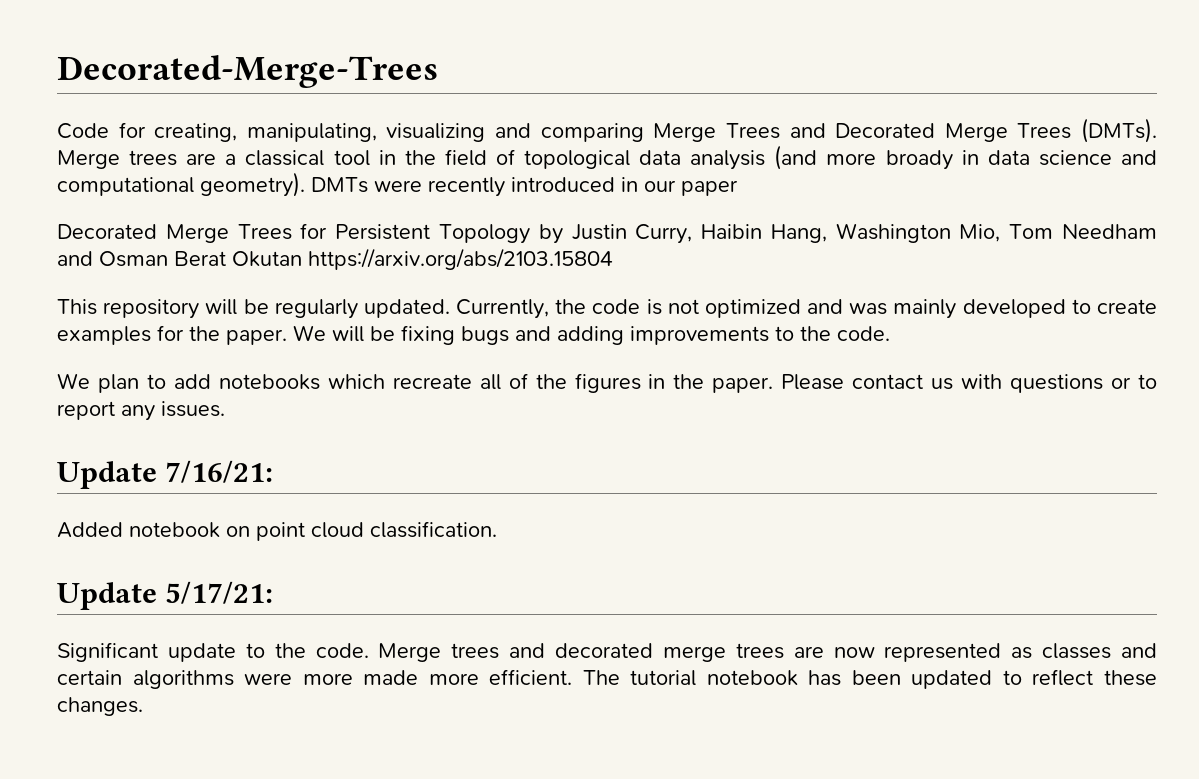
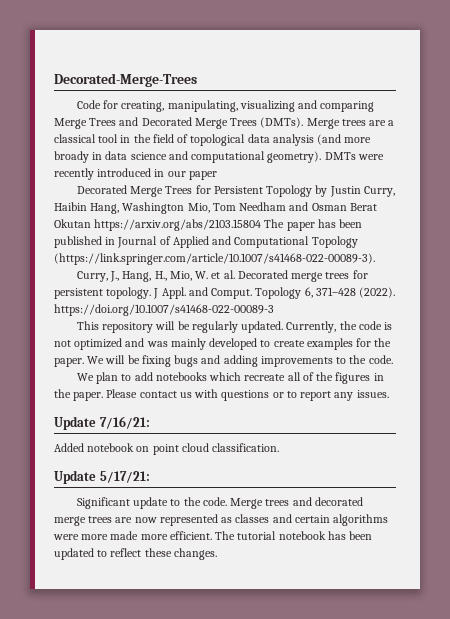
- Decorated Merge Trees for Persistent Topology by Justin Curry, Haibin Hang, Washington Mio, Tom Needham and Osman Berat Okutan https://arxiv.org/abs/2103.15804
+ Decorated Merge Trees for Persistent Topology by Justin Curry, Haibin Hang, Washington Mio, Tom Needham and Osman Berat Okutan https://arxiv.org/abs/2103.15804 The paper has been published in Journal of Applied and Computational Topology (https://link.springer.com/article/10.1007/s41468-022-00089-3).
+ Curry, J., Hang, H., Mio, W. et al. Decorated merge trees for persistent topology. J Appl. and Comput. Topology 6, 371–428 (2022). https://doi.org/10.1007/s41468-022-00089-3

